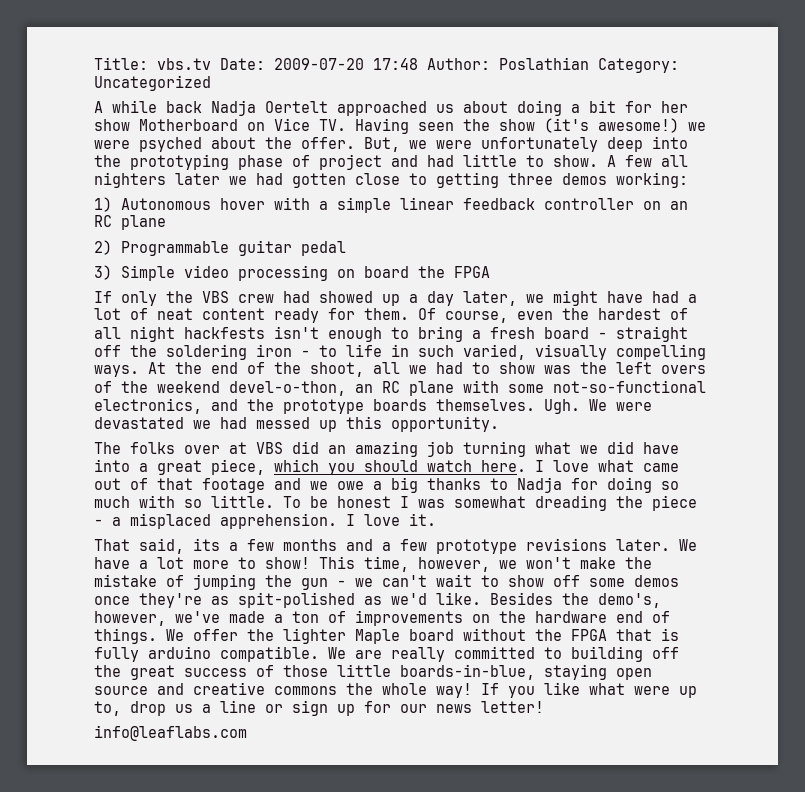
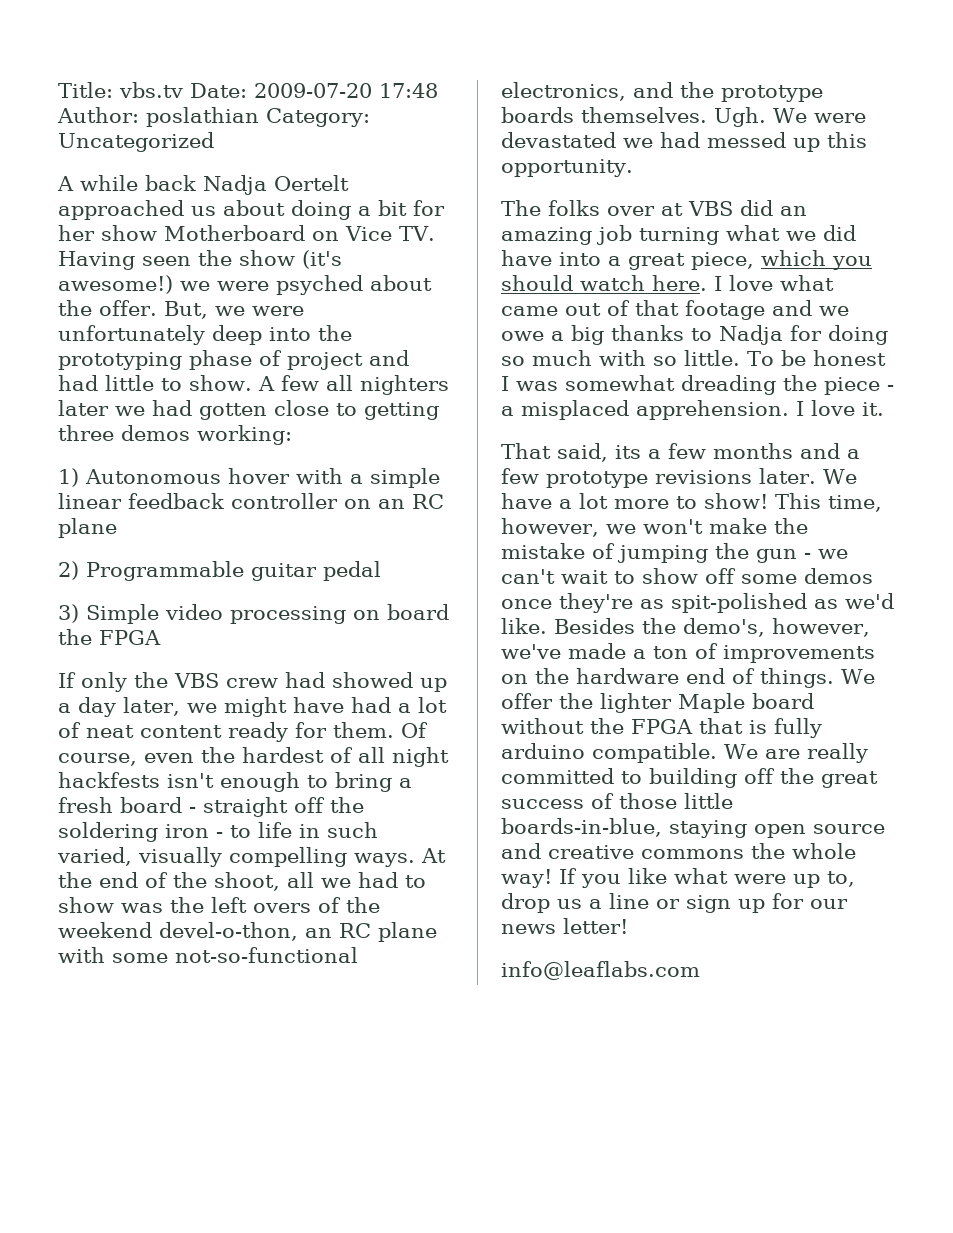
- Title: vbs.tv Date: 2009-07-20 17:48 Author: Poslathian Category: Uncategorized
+ Title: vbs.tv Date: 2009-07-20 17:48 Author: poslathian Category: Uncategorized

